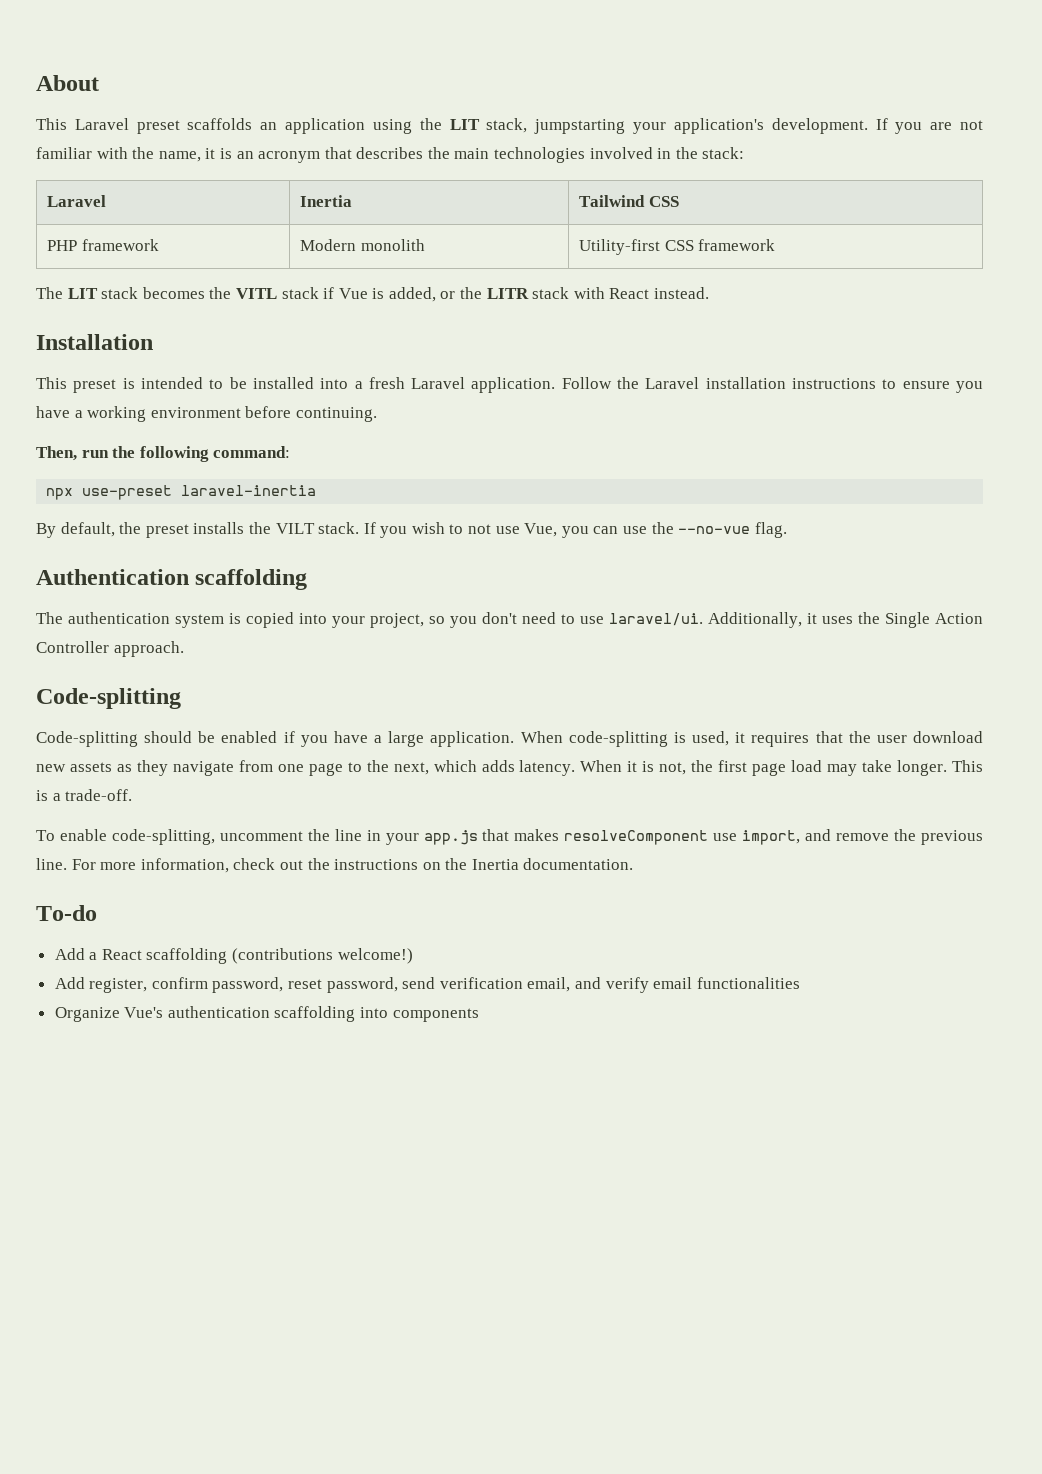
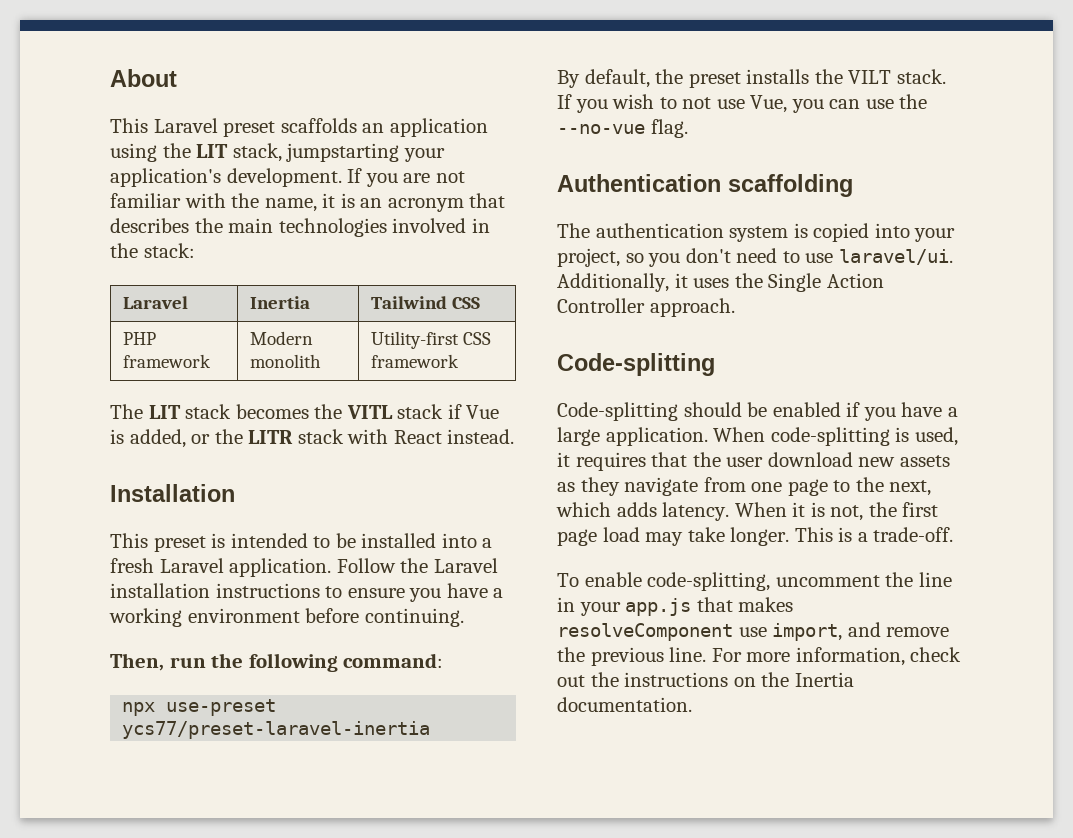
- npx use-preset laravel-inertia
+ npx use-preset ycs77/preset-laravel-inertia
- To-do
- Add a React scaffolding (contributions welcome!)
- Add register, confirm password, reset password, send verification email, and verify email functionalities
- Organize Vue's authentication scaffolding into components

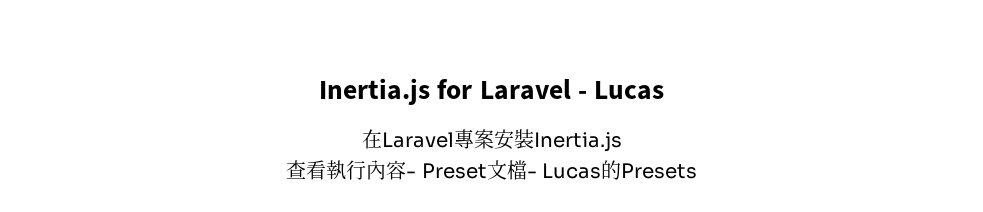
- About
- This Laravel preset scaffolds an application using the LIT stack, jumpstarting your application's development. If you are not familiar with the name, it is an acronym that describes the main technologies involved in the stack:
- Laravel | Inertia | Tailwind CSS
- PHP framework | Modern monolith | Utility-first CSS framework
- The LIT stack becomes the VITL stack if Vue is added, or the LITR stack with React instead.
- Installation
- This preset is intended to be installed into a fresh Laravel application. Follow the Laravel installation instructions to ensure you have a working environment before continuing.
- Then, run the following command:
- npx use-preset ycs77/preset-laravel-inertia
- By default, the preset installs the VILT stack. If you wish to not use Vue, you can use the --no-vue flag.
- Authentication scaffolding
- The authentication system is copied into your project, so you don't need to use laravel/ui. Additionally, it uses the Single Action Controller approach.
- Code-splitting
- Code-splitting should be enabled if you have a large application. When code-splitting is used, it requires that the user download new assets as they navigate from one page to the next, which adds latency. When it is not, the first page load may take longer. This is a trade-off.
- To enable code-splitting, uncomment the line in your app.js that makes resolveComponent use import, and remove the previous line. For more information, check out the instructions on the Inertia documentation.
+ Inertia.js for Laravel - Lucas
+ 在Laravel專案安裝Inertia.js
+ 查看執行內容- Preset文檔- Lucas的Presets

